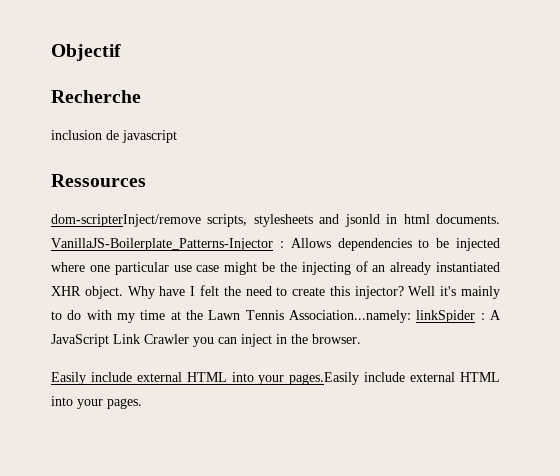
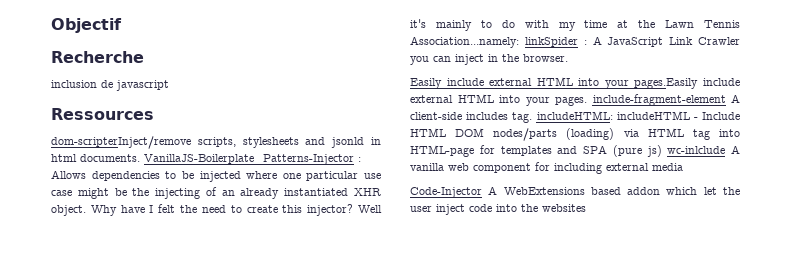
- Easily include external HTML into your pages.Easily include external HTML into your pages.
+ Easily include external HTML into your pages.Easily include external HTML into your pages. include-fragment-element A client-side includes tag. includeHTML: includeHTML - Include HTML DOM nodes/parts (loading) via HTML tag into HTML-page for templates and SPA (pure js) wc-inlclude A vanilla web component for including external media
+ Code-Injector A WebExtensions based addon which let the user inject code into the websites

